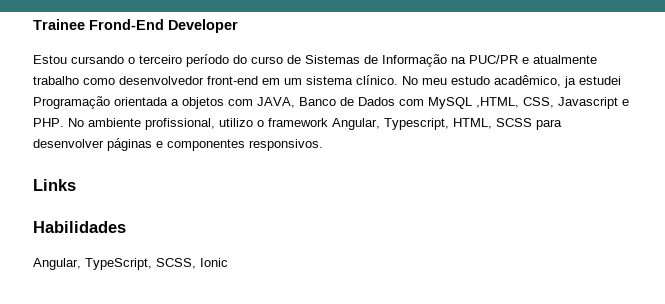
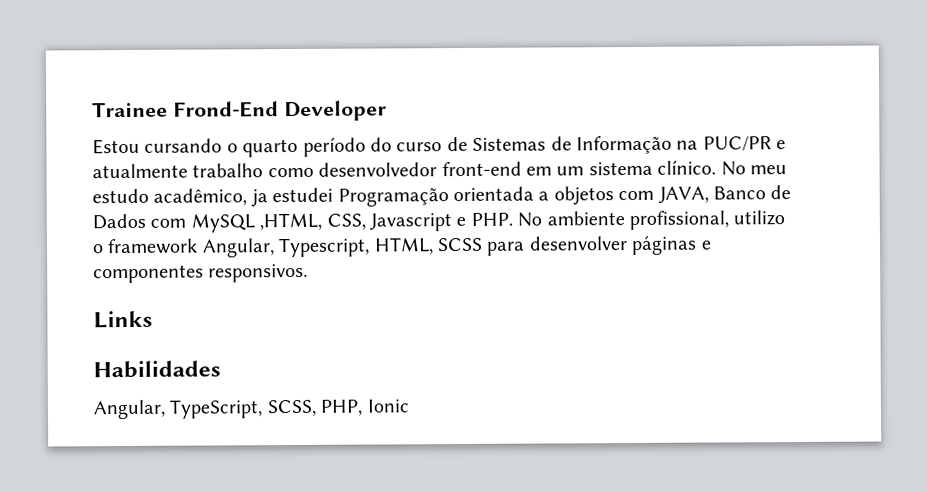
- Estou cursando o terceiro período do curso de Sistemas de Informação na PUC/PR e atualmente trabalho como desenvolvedor front-end em um sistema clínico.
+ Estou cursando o quarto período do curso de Sistemas de Informação na PUC/PR e atualmente trabalho como desenvolvedor front-end em um sistema clínico.
- Angular, TypeScript, SCSS, Ionic
+ Angular, TypeScript, SCSS, PHP, Ionic

